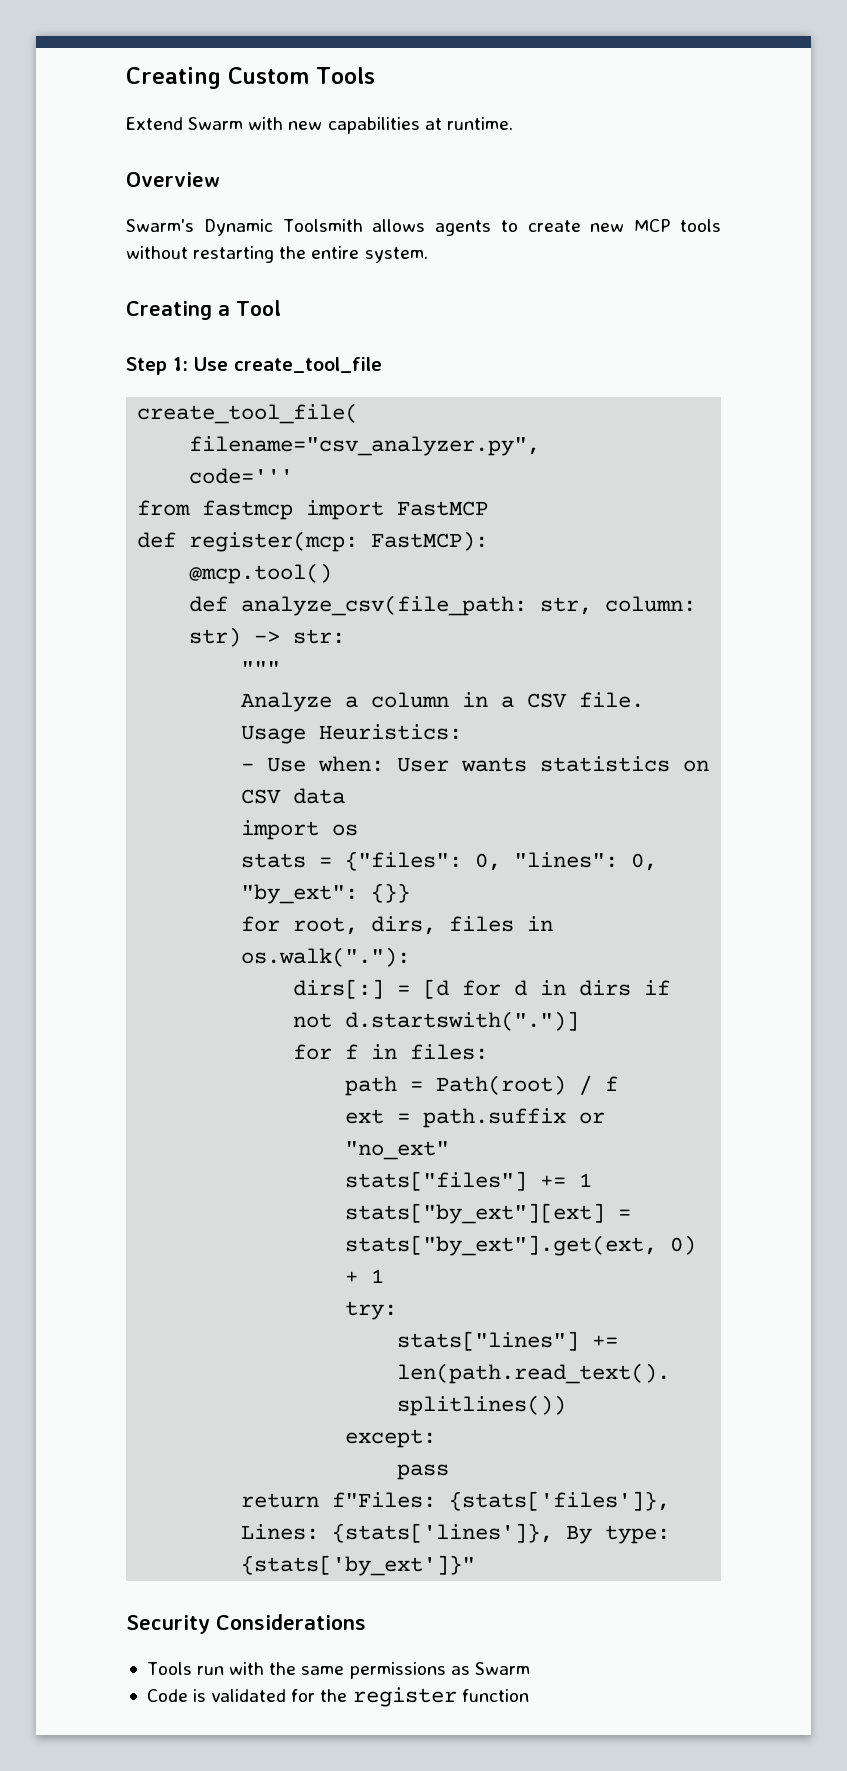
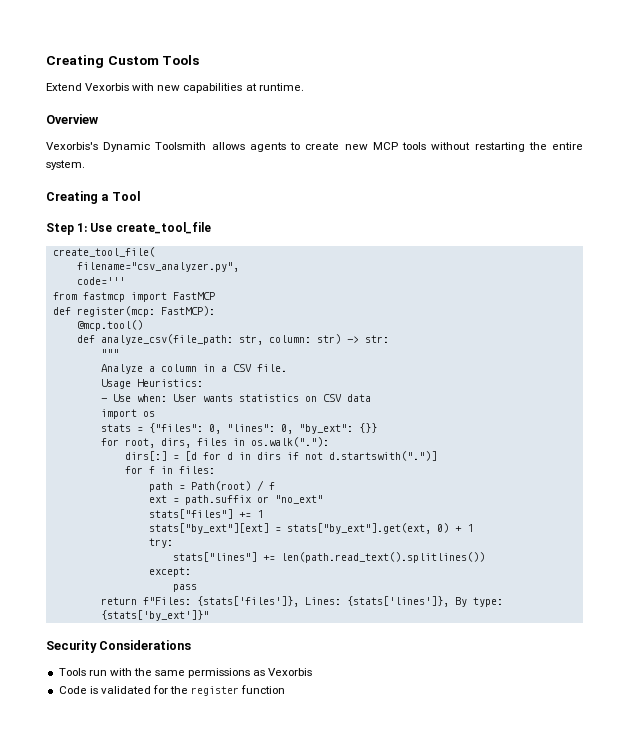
- Extend Swarm with new capabilities at runtime.
+ Extend Vexorbis with new capabilities at runtime.
- Swarm's Dynamic Toolsmith allows agents to create new MCP tools without restarting the entire system.
+ Vexorbis's Dynamic Toolsmith allows agents to create new MCP tools without restarting the entire system.
- Tools run with the same permissions as Swarm
+ Tools run with the same permissions as Vexorbis

